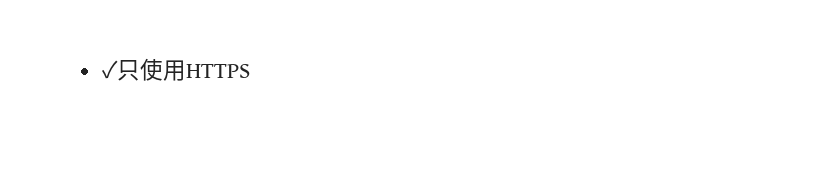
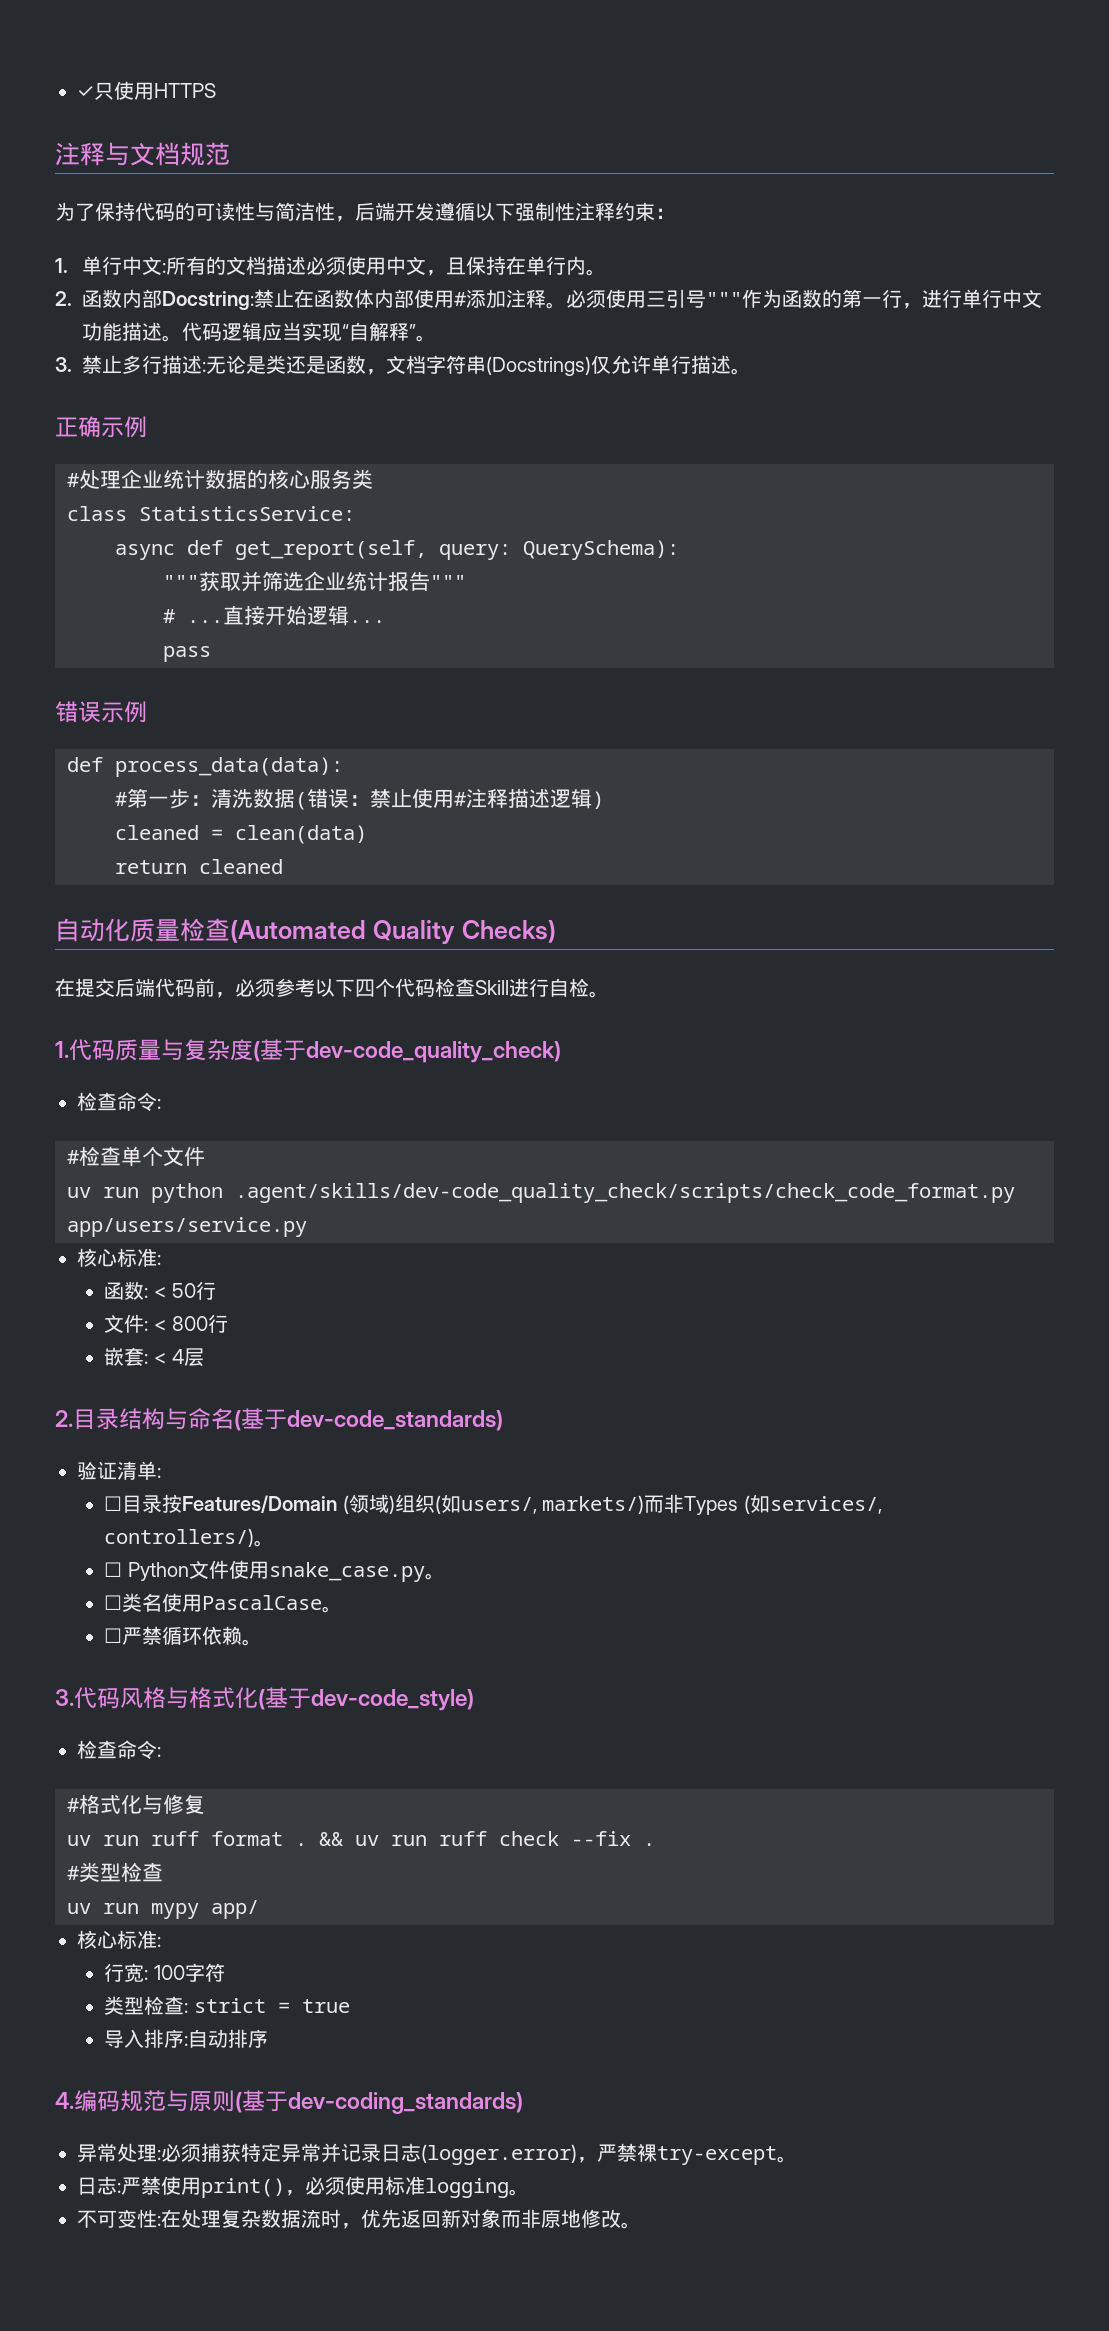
+ 注释与文档规范
+ 为了保持代码的可读性与简洁性，后端开发遵循以下强制性注释约束：
+ 1.单行中文:所有的文档描述必须使用中文，且保持在单行内。
+ 2.函数内部Docstring:禁止在函数体内部使用#添加注释。必须使用三引号"""作为函数的第一行，进行单行中文功能描述。代码逻辑应当实现“自解释”。
+ 3.禁止多行描述:无论是类还是函数，文档字符串(Docstrings)仅允许单行描述。
+ 正确示例
+ #处理企业统计数据的核心服务类
+ class StatisticsService:
+ async def get_report(self, query: QuerySchema):
+ """获取并筛选企业统计报告"""
+ # ...直接开始逻辑...
+ pass
+ 错误示例
+ def process_data(data):
+ #第一步：清洗数据(错误：禁止使用#注释描述逻辑)
+ cleaned = clean(data)
+ return cleaned
+ 自动化质量检查(Automated Quality Checks)
+ 在提交后端代码前，必须参考以下四个代码检查Skill进行自检。
+ 1.代码质量与复杂度(基于dev-code_quality_check)
+ 检查命令:
+ #检查单个文件
+ uv run python .agent/skills/dev-code_quality_check/scripts/check_code_format.py app/users/service.py
+ 核心标准:
+ 函数: < 50行
+ 文件: < 800行
+ 嵌套: < 4层
+ 2.目录结构与命名(基于dev-code_standards)
+ 验证清单:
+ ☐目录按Features/Domain (领域)组织(如users/, markets/)而非Types (如services/, controllers/)。
+ ☐ Python文件使用snake_case.py。
+ ☐类名使用PascalCase。
+ ☐严禁循环依赖。
+ 3.代码风格与格式化(基于dev-code_style)
+ 检查命令:
+ #格式化与修复
+ uv run ruff format . && uv run ruff check --fix .
+ #类型检查
+ uv run mypy app/
+ 核心标准:
+ 行宽: 100字符
+ 类型检查: strict = true
+ 导入排序:自动排序
+ 4.编码规范与原则(基于dev-coding_standards)
+ 异常处理:必须捕获特定异常并记录日志(logger.error)，严禁裸try-except。
+ 日志:严禁使用print()，必须使用标准logging。
+ 不可变性:在处理复杂数据流时，优先返回新对象而非原地修改。

